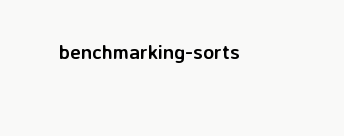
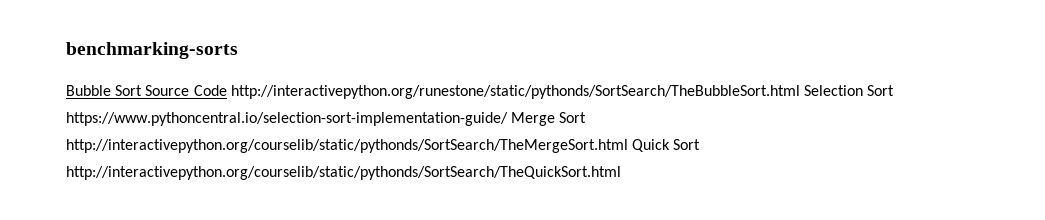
+ Bubble Sort Source Code http://interactivepython.org/runestone/static/pythonds/SortSearch/TheBubbleSort.html Selection Sort https://www.pythoncentral.io/selection-sort-implementation-guide/ Merge Sort http://interactivepython.org/courselib/static/pythonds/SortSearch/TheMergeSort.html Quick Sort http://interactivepython.org/courselib/static/pythonds/SortSearch/TheQuickSort.html

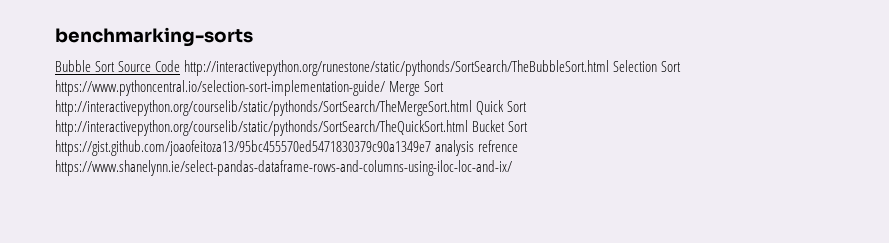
- Bubble Sort Source Code http://interactivepython.org/runestone/static/pythonds/SortSearch/TheBubbleSort.html Selection Sort https://www.pythoncentral.io/selection-sort-implementation-guide/ Merge Sort http://interactivepython.org/courselib/static/pythonds/SortSearch/TheMergeSort.html Quick Sort http://interactivepython.org/courselib/static/pythonds/SortSearch/TheQuickSort.html
+ Bubble Sort Source Code http://interactivepython.org/runestone/static/pythonds/SortSearch/TheBubbleSort.html Selection Sort https://www.pythoncentral.io/selection-sort-implementation-guide/ Merge Sort http://interactivepython.org/courselib/static/pythonds/SortSearch/TheMergeSort.html Quick Sort http://interactivepython.org/courselib/static/pythonds/SortSearch/TheQuickSort.html Bucket Sort https://gist.github.com/joaofeitoza13/95bc455570ed5471830379c90a1349e7 analysis refrence https://www.shanelynn.ie/select-pandas-dataframe-rows-and-columns-using-iloc-loc-and-ix/

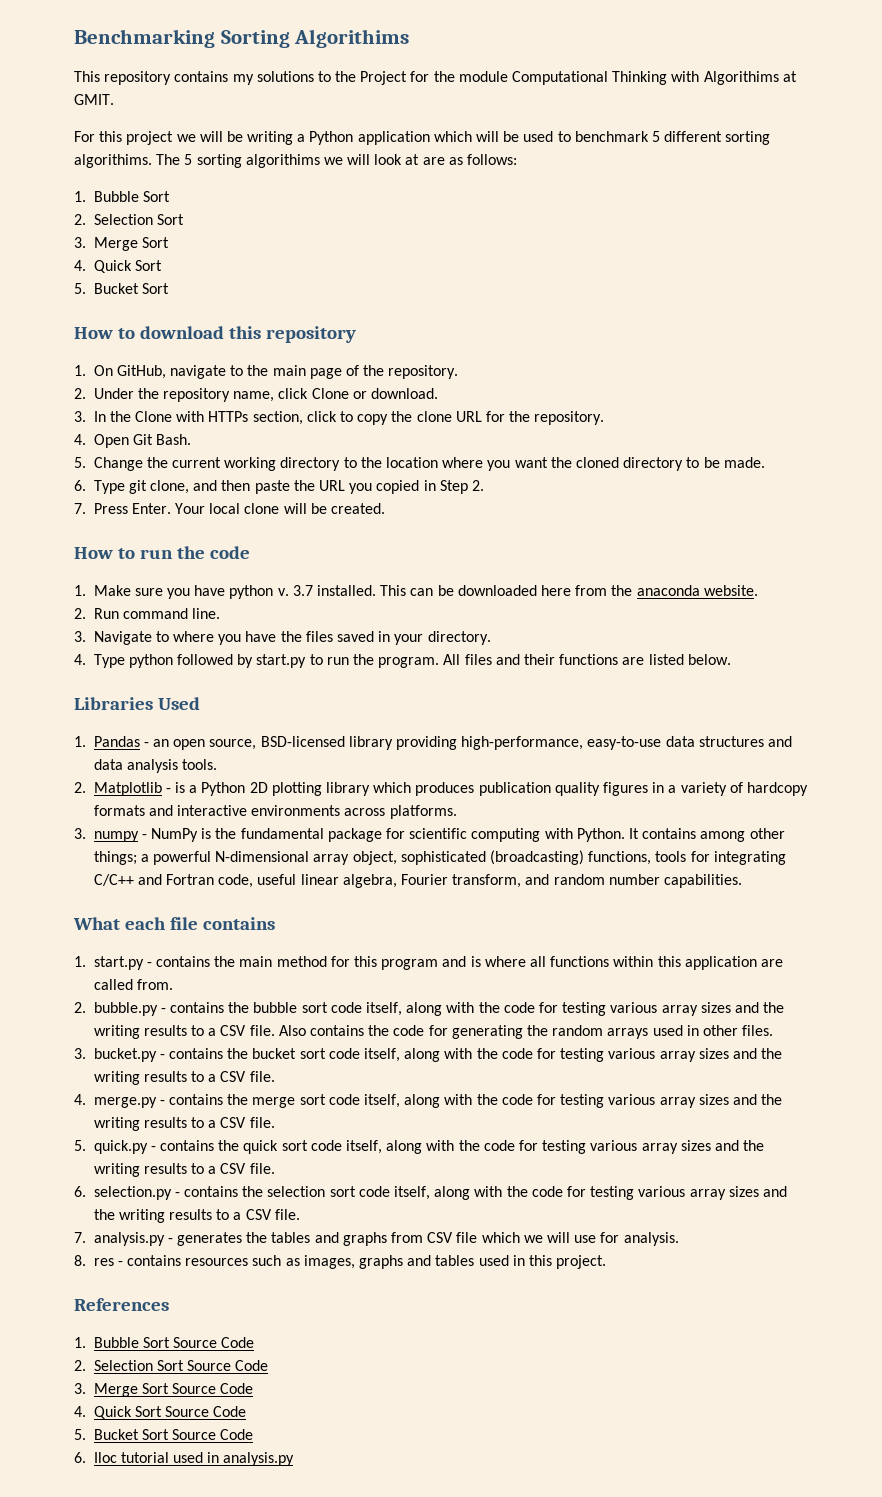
- benchmarking-sorts
- Bubble Sort Source Code http://interactivepython.org/runestone/static/pythonds/SortSearch/TheBubbleSort.html Selection Sort https://www.pythoncentral.io/selection-sort-implementation-guide/ Merge Sort http://interactivepython.org/courselib/static/pythonds/SortSearch/TheMergeSort.html Quick Sort http://interactivepython.org/courselib/static/pythonds/SortSearch/TheQuickSort.html Bucket Sort https://gist.github.com/joaofeitoza13/95bc455570ed5471830379c90a1349e7 analysis refrence https://www.shanelynn.ie/select-pandas-dataframe-rows-and-columns-using-iloc-loc-and-ix/
+ Benchmarking Sorting Algorithims
+ This repository contains my solutions to the Project for the module Computational Thinking with Algorithims at GMIT.
+ For this project we will be writing a Python application which will be used to benchmark 5 different sorting algorithims. The 5 sorting algorithims we will look at are as follows:
+ 1. Bubble Sort
+ 2. Selection Sort
+ 3. Merge Sort
+ 4. Quick Sort
+ 5. Bucket Sort
+ How to download this repository
+ 1. On GitHub, navigate to the main page of the repository.
+ 2. Under the repository name, click Clone or download.
+ 3. In the Clone with HTTPs section, click to copy the clone URL for the repository.
+ 4. Open Git Bash.
+ 5. Change the current working directory to the location where you want the cloned directory to be made.
+ 6. Type git clone, and then paste the URL you copied in Step 2.
+ 7. Press Enter. Your local clone will be created.
+ How to run the code
+ 1. Make sure you have python v. 3.7 installed. This can be downloaded here from the anaconda website.
+ 2. Run command line.
+ 3. Navigate to where you have the files saved in your directory.
+ 4. Type python followed by start.py to run the program. All files and their functions are listed below.
+ Libraries Used
+ 1. Pandas - an open source, BSD-licensed library providing high-performance, easy-to-use data structures and data analysis tools.
+ 2. Matplotlib - is a Python 2D plotting library which produces publication quality figures in a variety of hardcopy formats and interactive environments across platforms.
+ 3. numpy - NumPy is the fundamental package for scientific computing with Python. It contains among other things; a powerful N-dimensional array object, sophisticated (broadcasting) functions, tools for integrating C/C++ and Fortran code, useful linear algebra, Fourier transform, and random number capabilities.
+ What each file contains
+ 1. start.py - contains the main method for this program and is where all functions within this application are called from.
+ 2. bubble.py - contains the bubble sort code itself, along with the code for testing various array sizes and the writing results to a CSV file. Also contains the code for generating the random arrays used in other files.
+ 3. bucket.py - contains the bucket sort code itself, along with the code for testing various array sizes and the writing results to a CSV file.
+ 4. merge.py - contains the merge sort code itself, along with the code for testing various array sizes and the writing results to a CSV file.
+ 5. quick.py - contains the quick sort code itself, along with the code for testing various array sizes and the writing results to a CSV file.
+ 6. selection.py - contains the selection sort code itself, along with the code for testing various array sizes and the writing results to a CSV file.
+ 7. analysis.py - generates the tables and graphs from CSV file which we will use for analysis.
+ 8. res - contains resources such as images, graphs and tables used in this project.
+ References
+ 1. Bubble Sort Source Code
+ 2. Selection Sort Source Code
+ 3. Merge Sort Source Code
+ 4. Quick Sort Source Code
+ 5. Bucket Sort Source Code
+ 6. Iloc tutorial used in analysis.py

